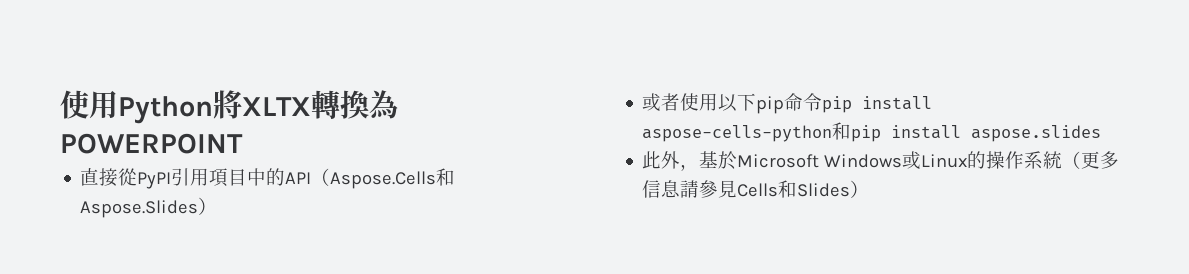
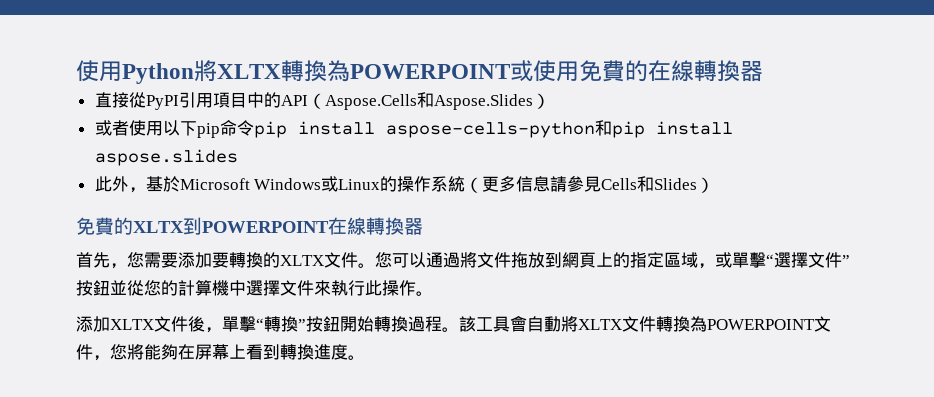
- 使用Python將XLTX轉換為POWERPOINT
+ 使用Python將XLTX轉換為POWERPOINT或使用免費的在線轉換器
+ 免費的XLTX到POWERPOINT在線轉換器
+ 首先，您需要添加要轉換的XLTX文件。您可以通過將文件拖放到網頁上的指定區域，或單擊“選擇文件”按鈕並從您的計算機中選擇文件來執行此操作。
+ 添加XLTX文件後，單擊“轉換”按鈕開始轉換過程。該工具會自動將XLTX文件轉換為POWERPOINT文件，您將能夠在屏幕上看到轉換進度。

